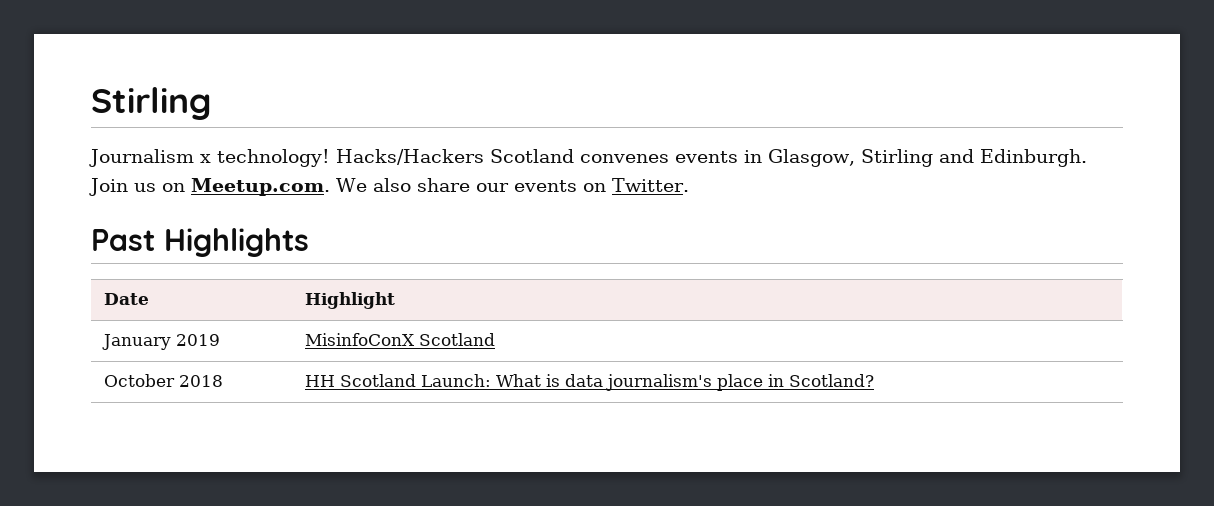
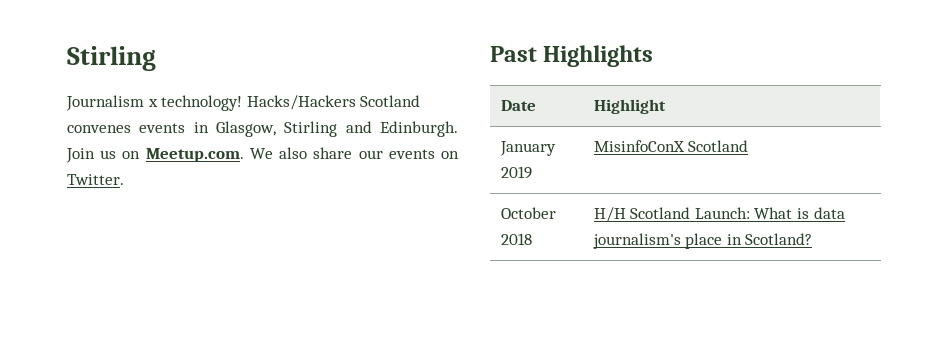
- October 2018 | HH Scotland Launch: What is data journalism's place in Scotland?
+ October 2018 | H/H Scotland Launch: What is data journalism's place in Scotland?

